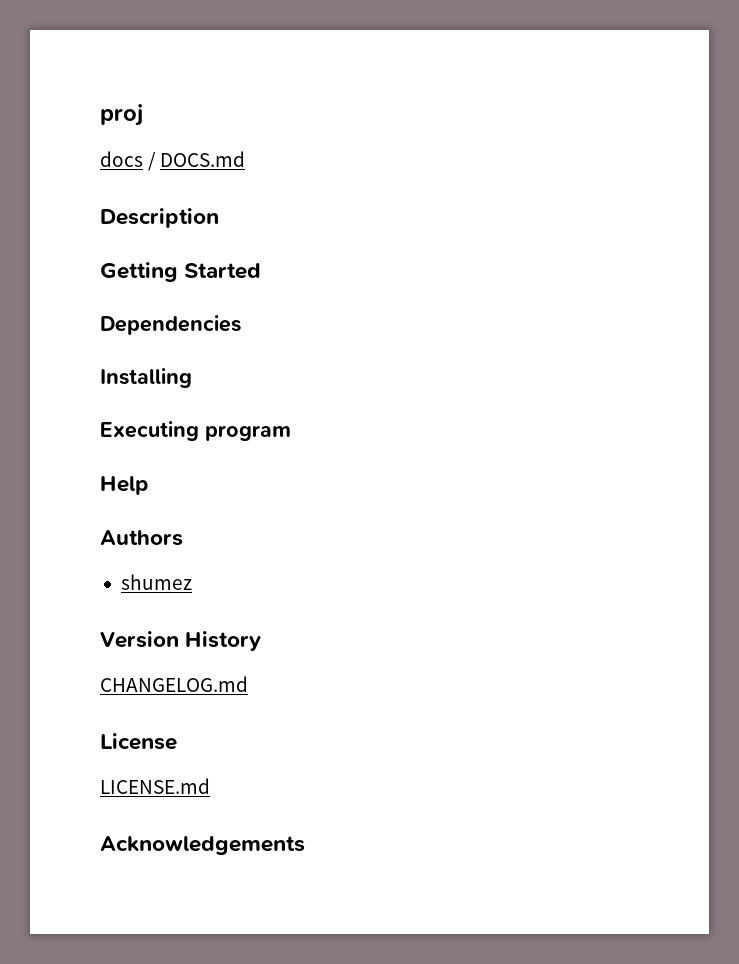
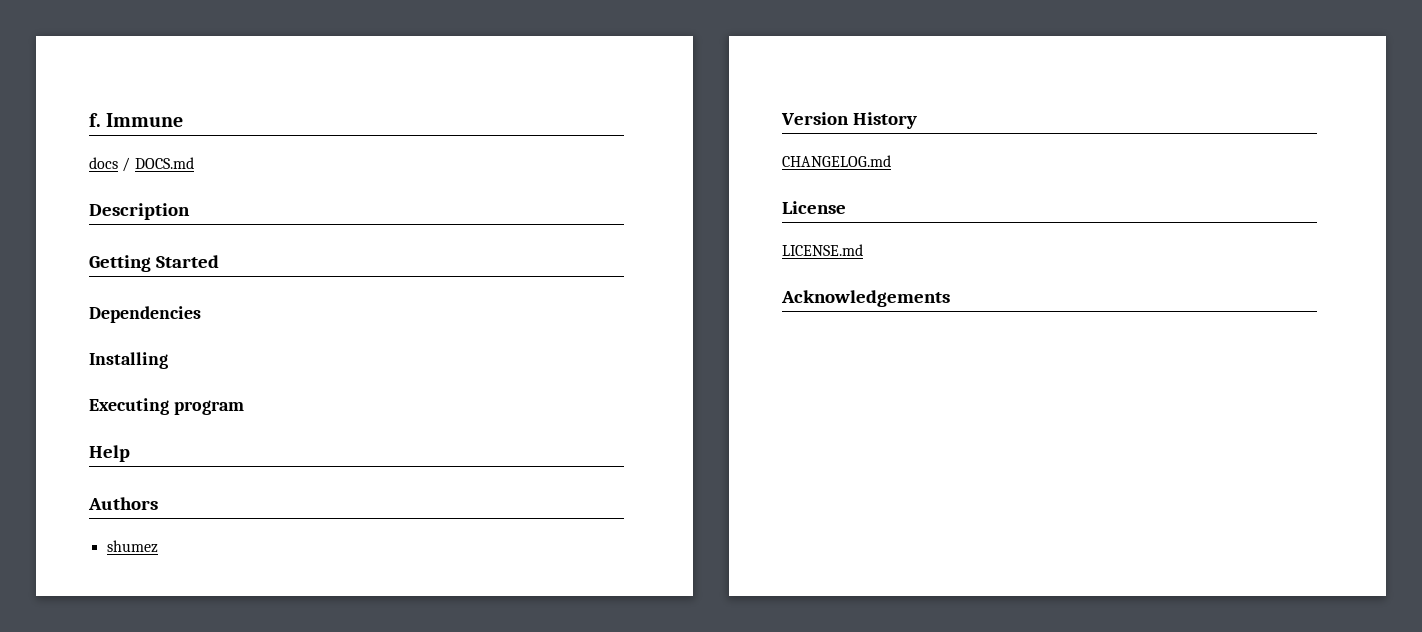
- proj
+ f. Immune

